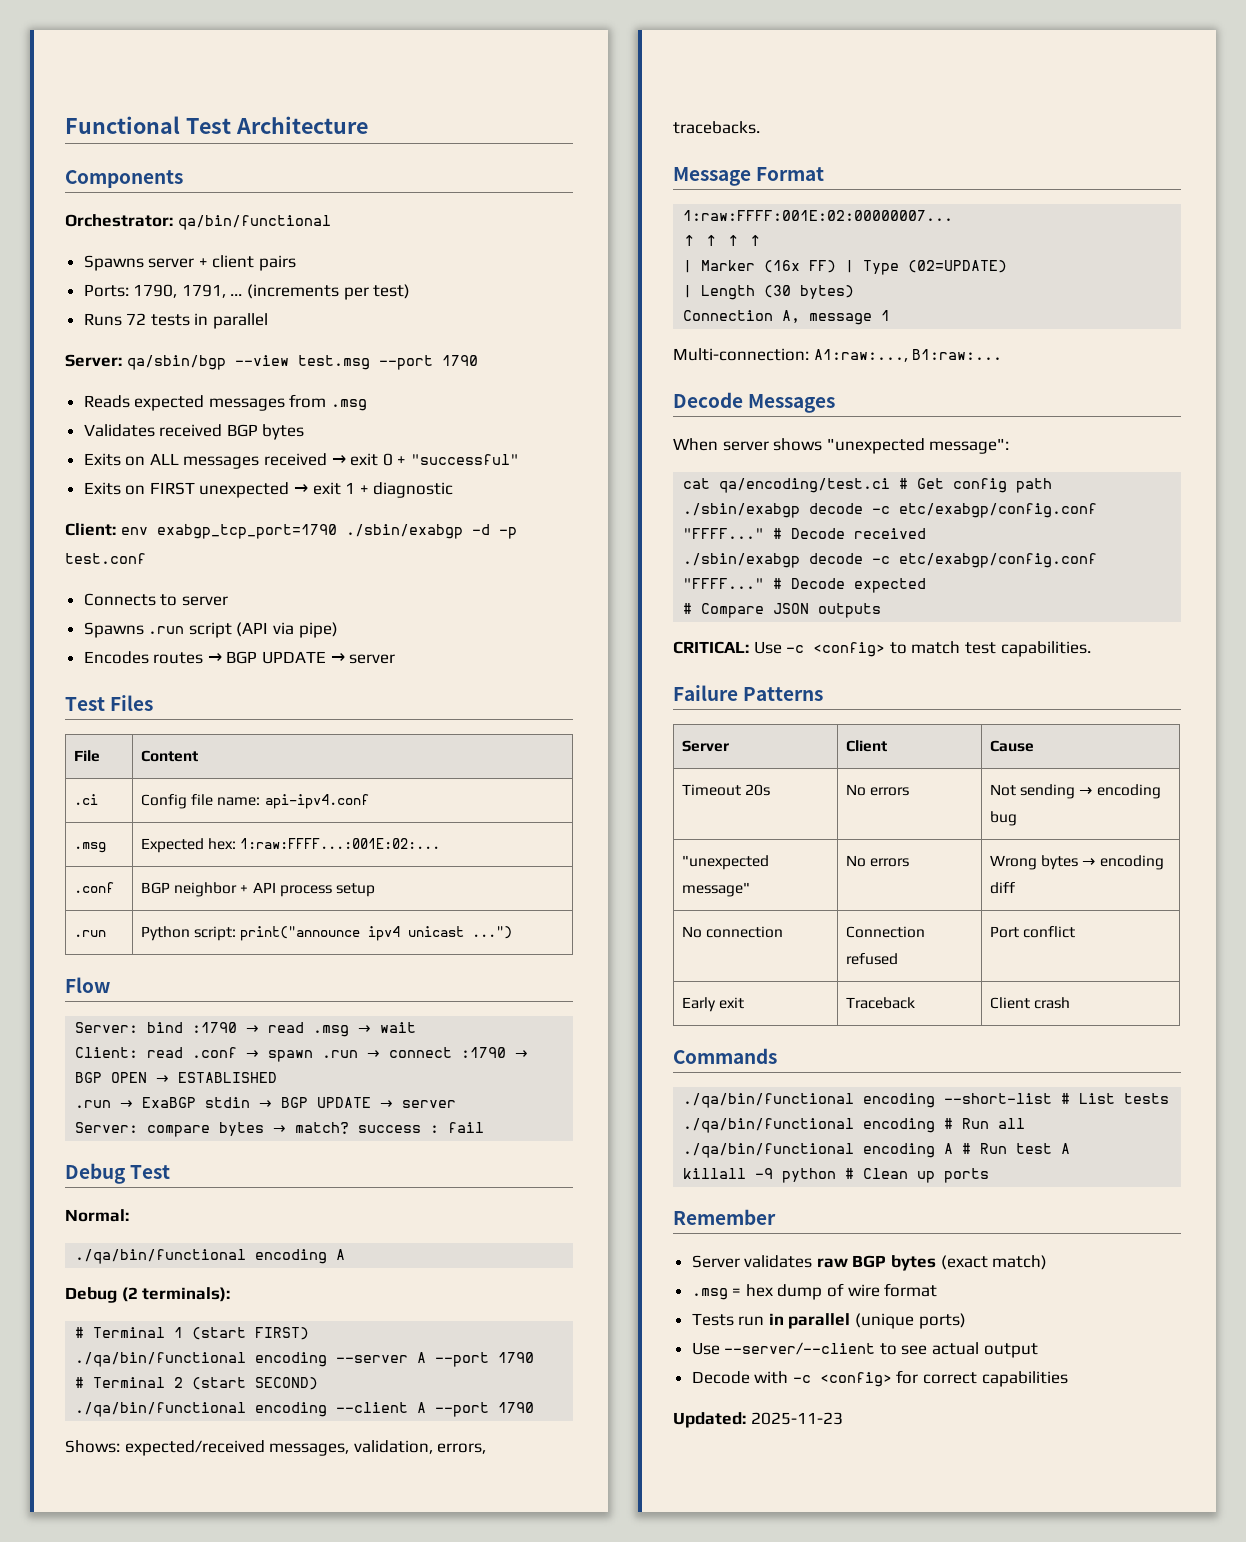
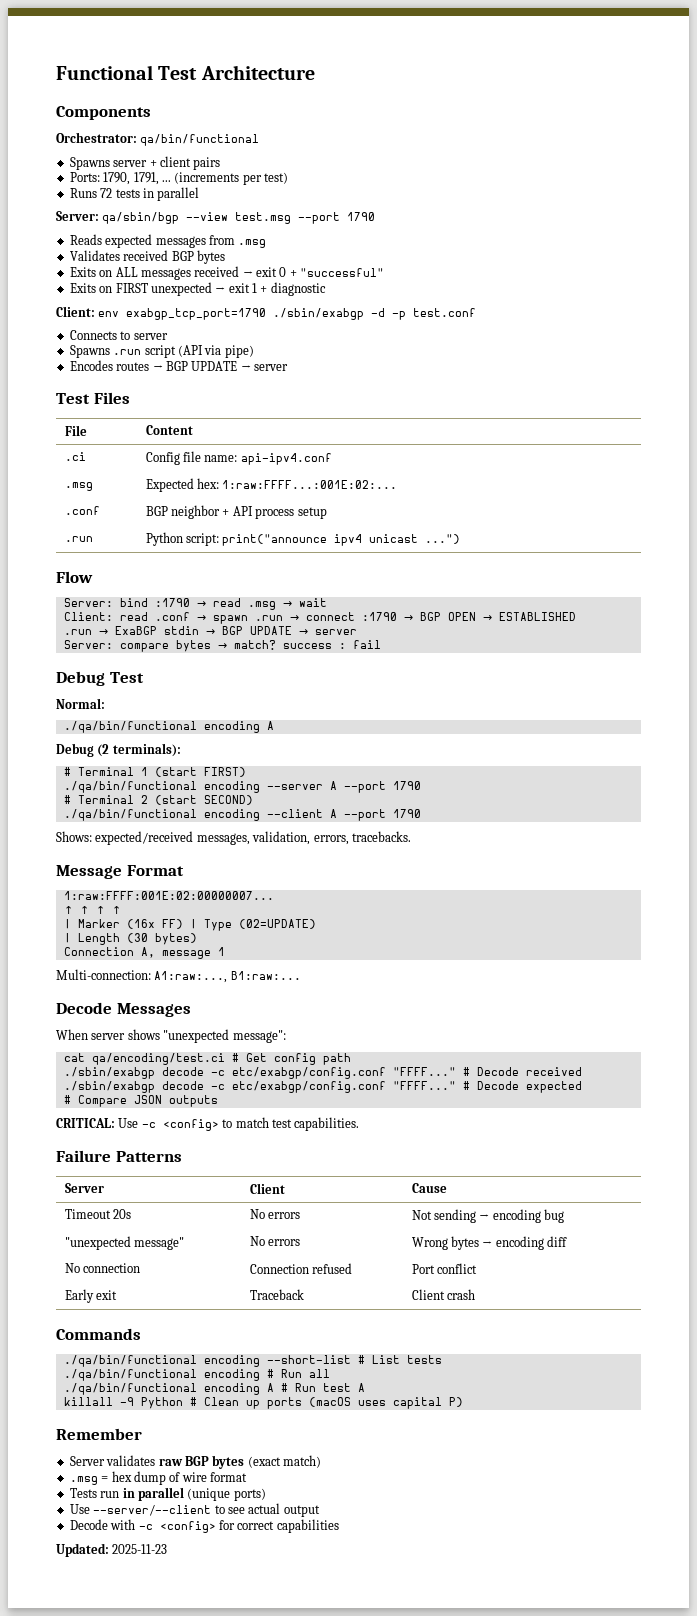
- killall -9 python # Clean up ports
+ killall -9 Python # Clean up ports (macOS uses capital P)

